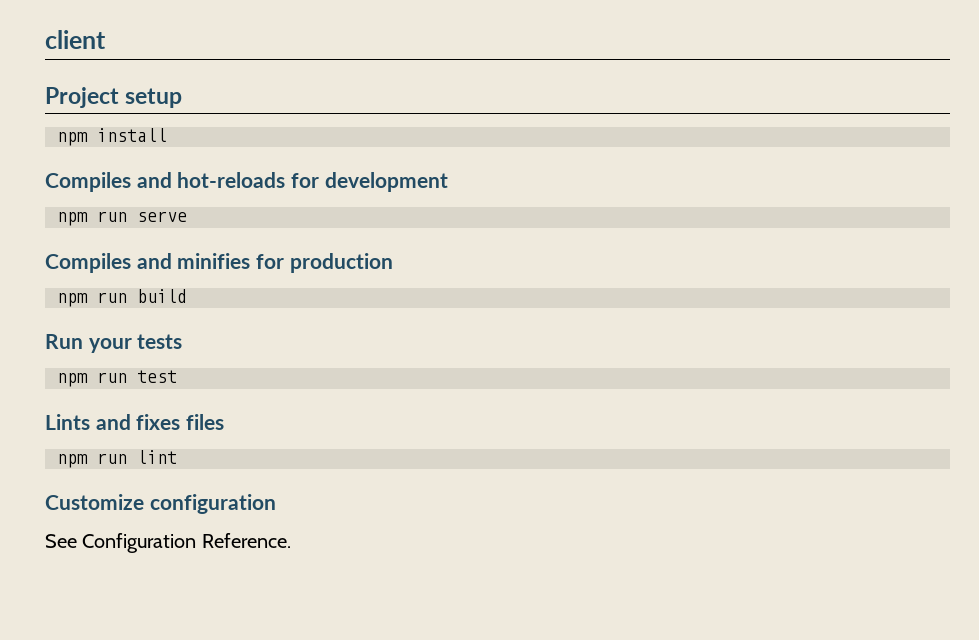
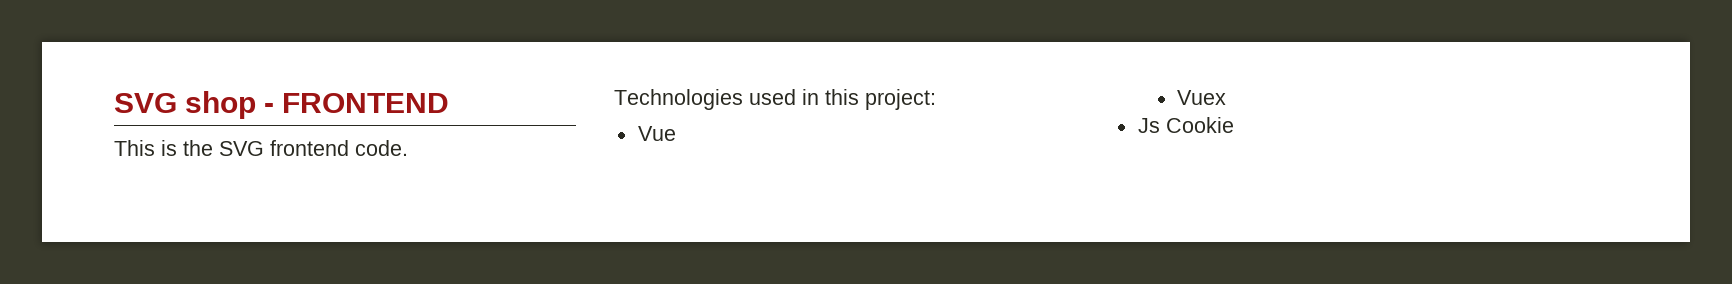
- client
- Project setup
- npm install
- Compiles and hot-reloads for development
- npm run serve
- Compiles and minifies for production
- npm run build
- Run your tests
- npm run test
- Lints and fixes files
- npm run lint
- Customize configuration
- See Configuration Reference.
+ SVG shop - FRONTEND
+ This is the SVG frontend code.
+ Technologies used in this project:
+ Vue
+ Vuex
+ Js Cookie

